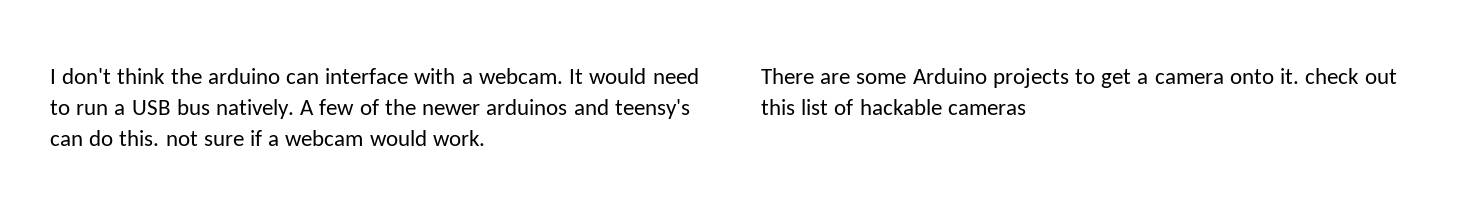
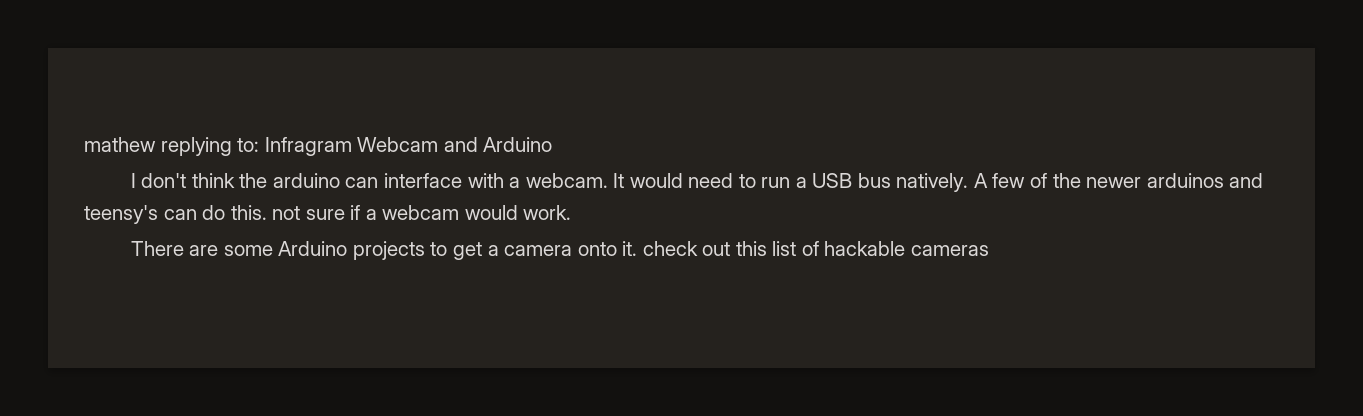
+ mathew replying to: Infragram Webcam and Arduino

